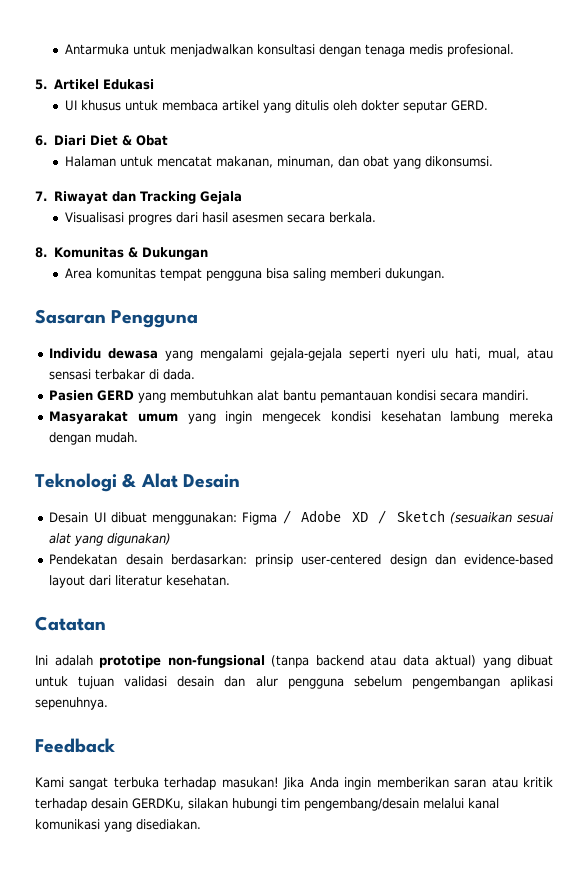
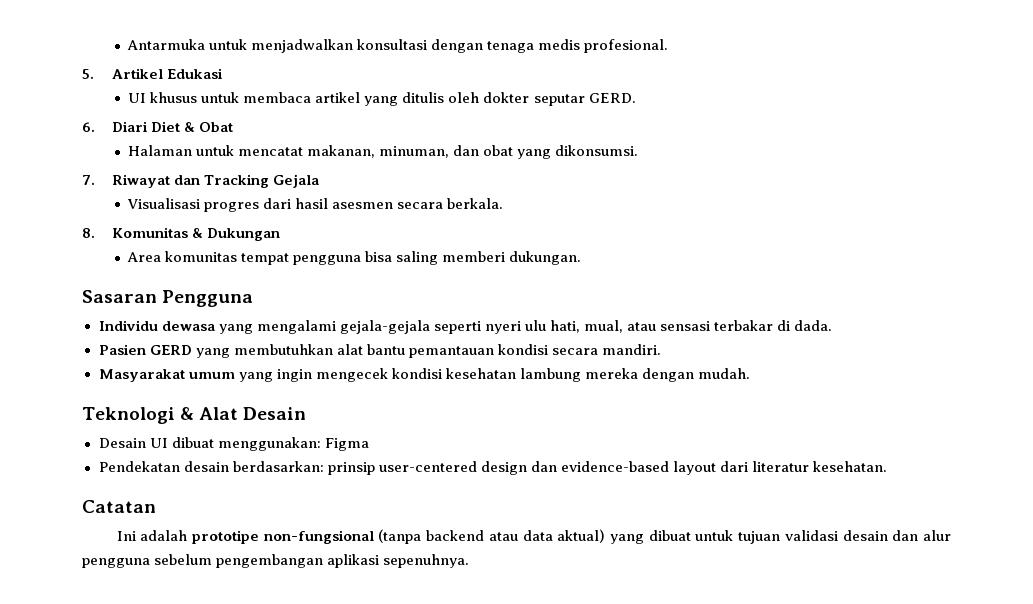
- Desain UI dibuat menggunakan: Figma / Adobe XD / Sketch (sesuaikan sesuai alat yang digunakan)
+ Desain UI dibuat menggunakan: Figma
- Feedback
- Kami sangat terbuka terhadap masukan! Jika Anda ingin memberikan saran atau kritik terhadap desain GERDKu, silakan hubungi tim pengembang/desain melalui kanal komunikasi yang disediakan.

